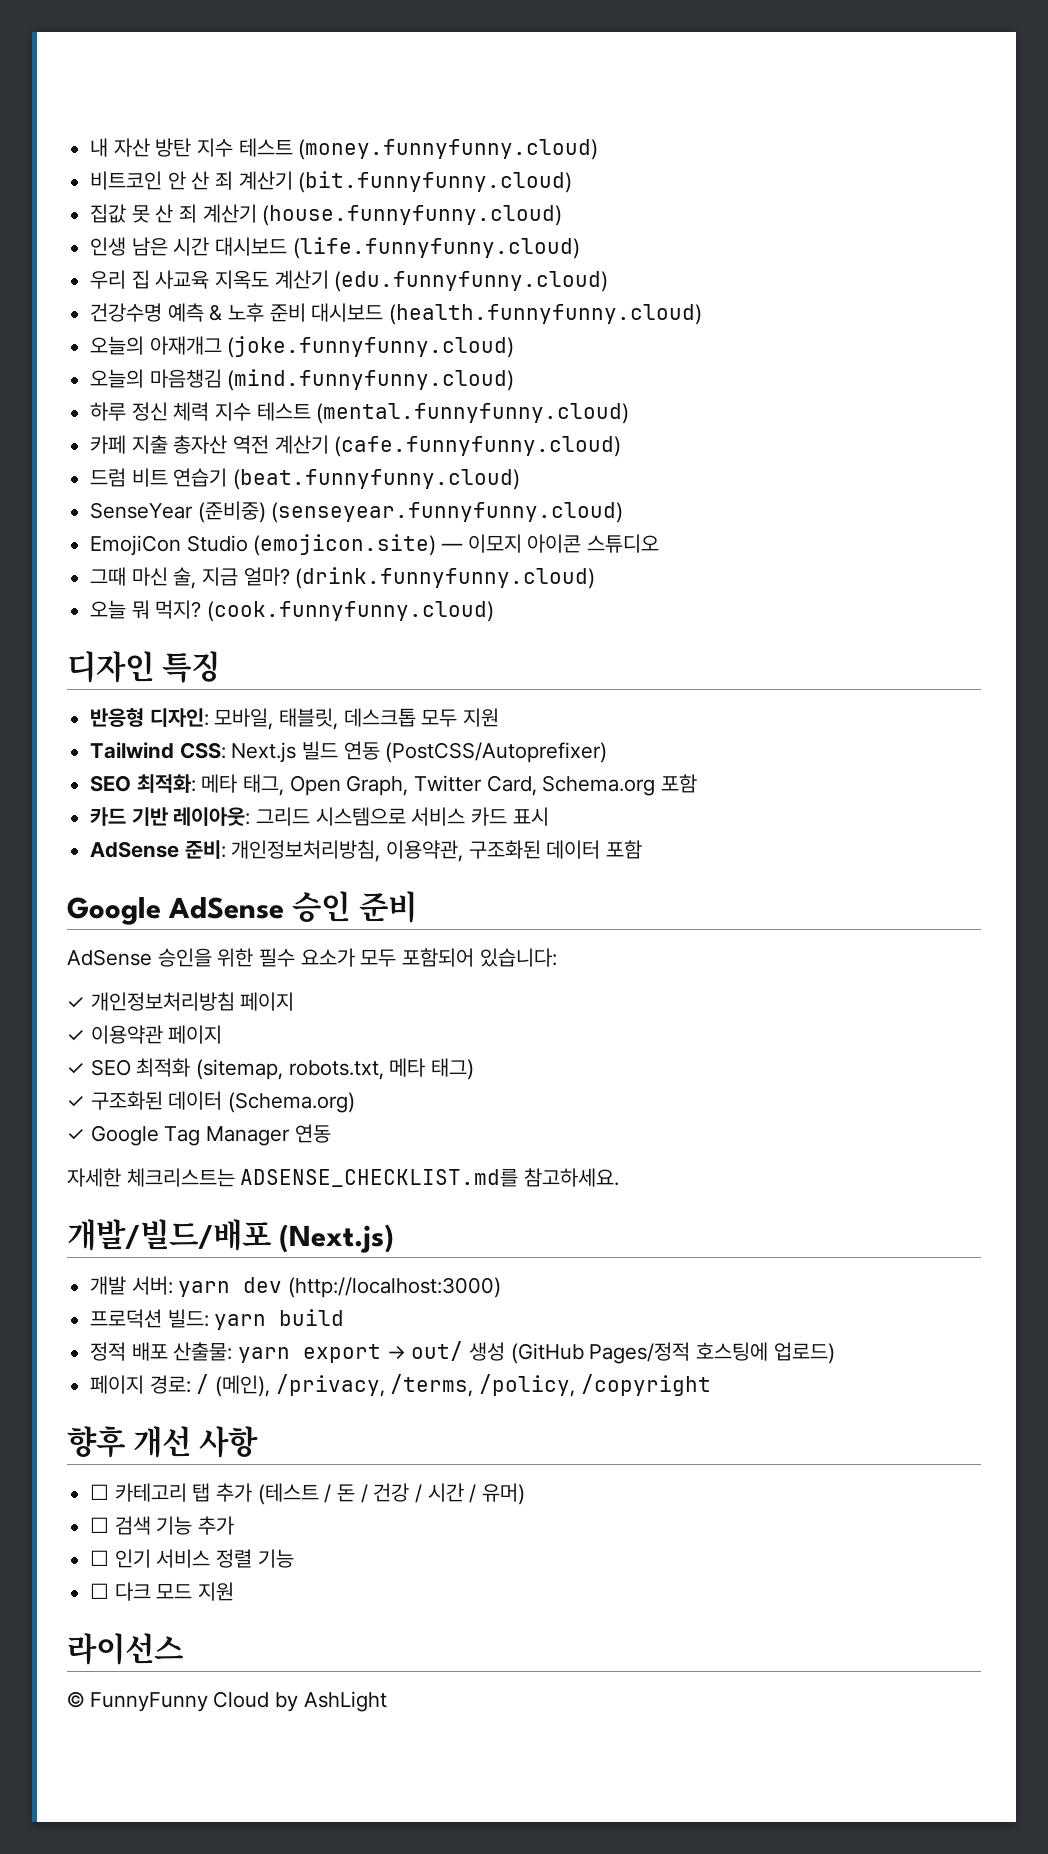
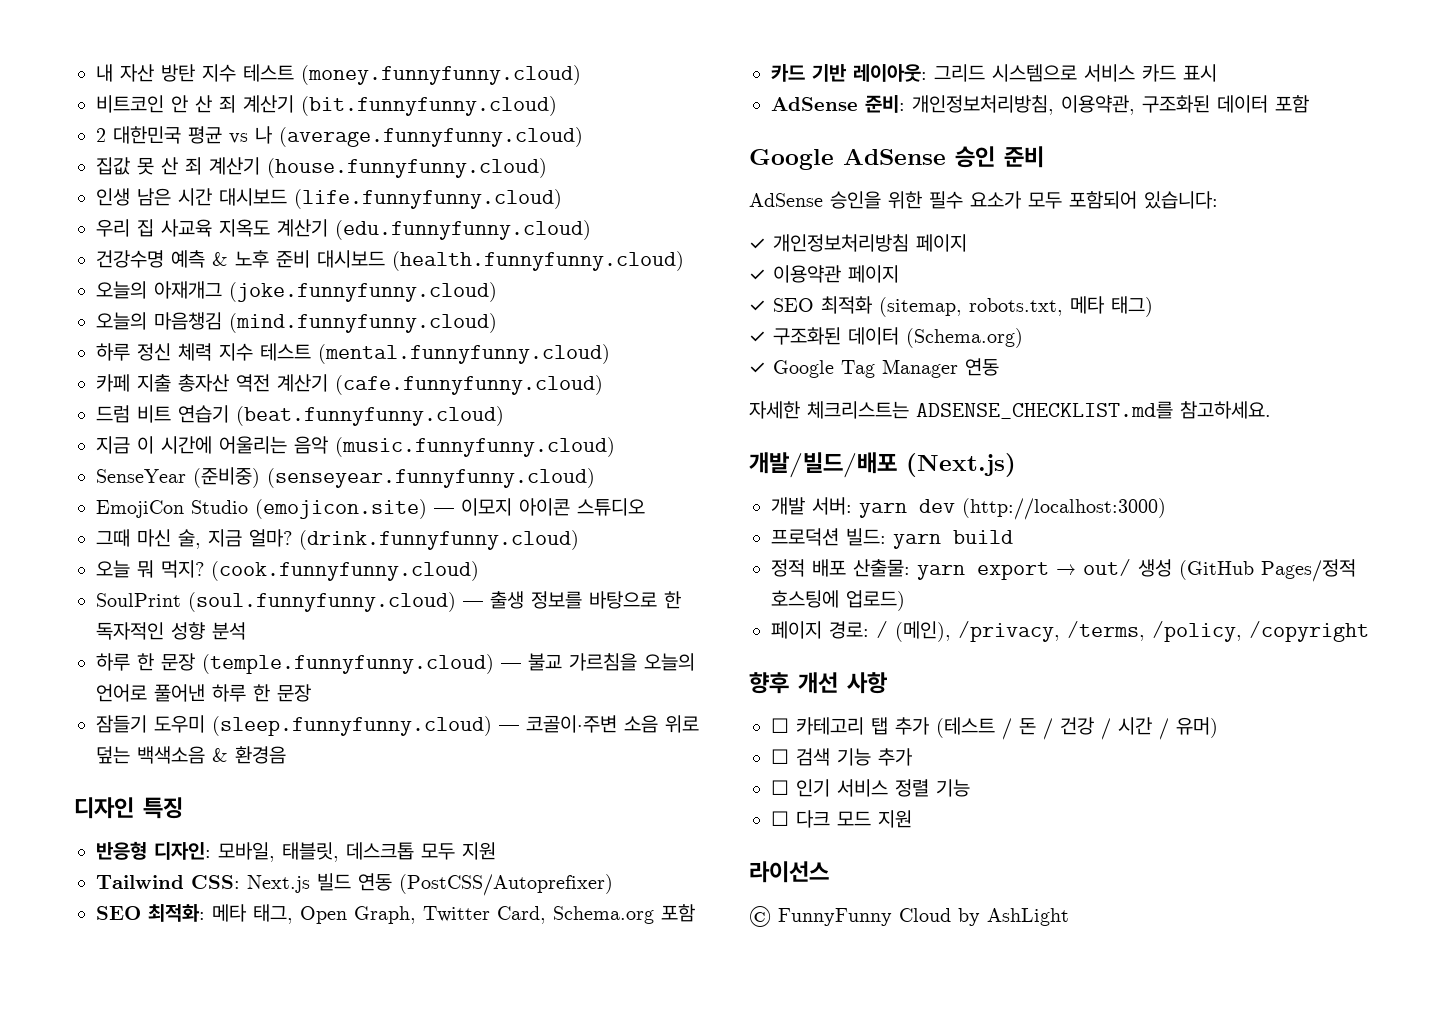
+ 2 대한민국 평균 vs 나 (average.funnyfunny.cloud)
+ 지금 이 시간에 어울리는 음악 (music.funnyfunny.cloud)
+ SoulPrint (soul.funnyfunny.cloud) — 출생 정보를 바탕으로 한 독자적인 성향 분석
+ 하루 한 문장 (temple.funnyfunny.cloud) — 불교 가르침을 오늘의 언어로 풀어낸 하루 한 문장
+ 잠들기 도우미 (sleep.funnyfunny.cloud) — 코골이·주변 소음 위로 덮는 백색소음 & 환경음

